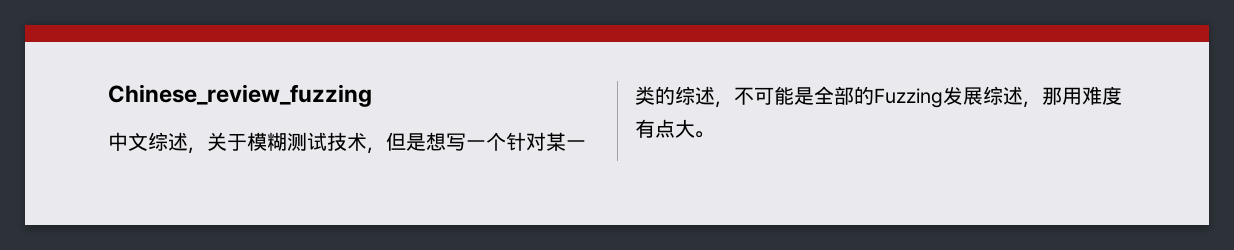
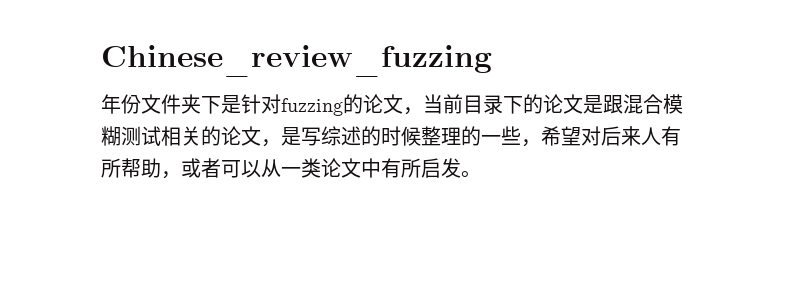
- 中文综述，关于模糊测试技术，但是想写一个针对某一类的综述，不可能是全部的Fuzzing发展综述，那用难度有点大。
+ 年份文件夹下是针对fuzzing的论文，当前目录下的论文是跟混合模糊测试相关的论文，是写综述的时候整理的一些，希望对后来人有所帮助，或者可以从一类论文中有所启发。

